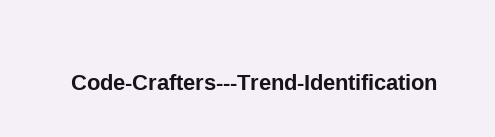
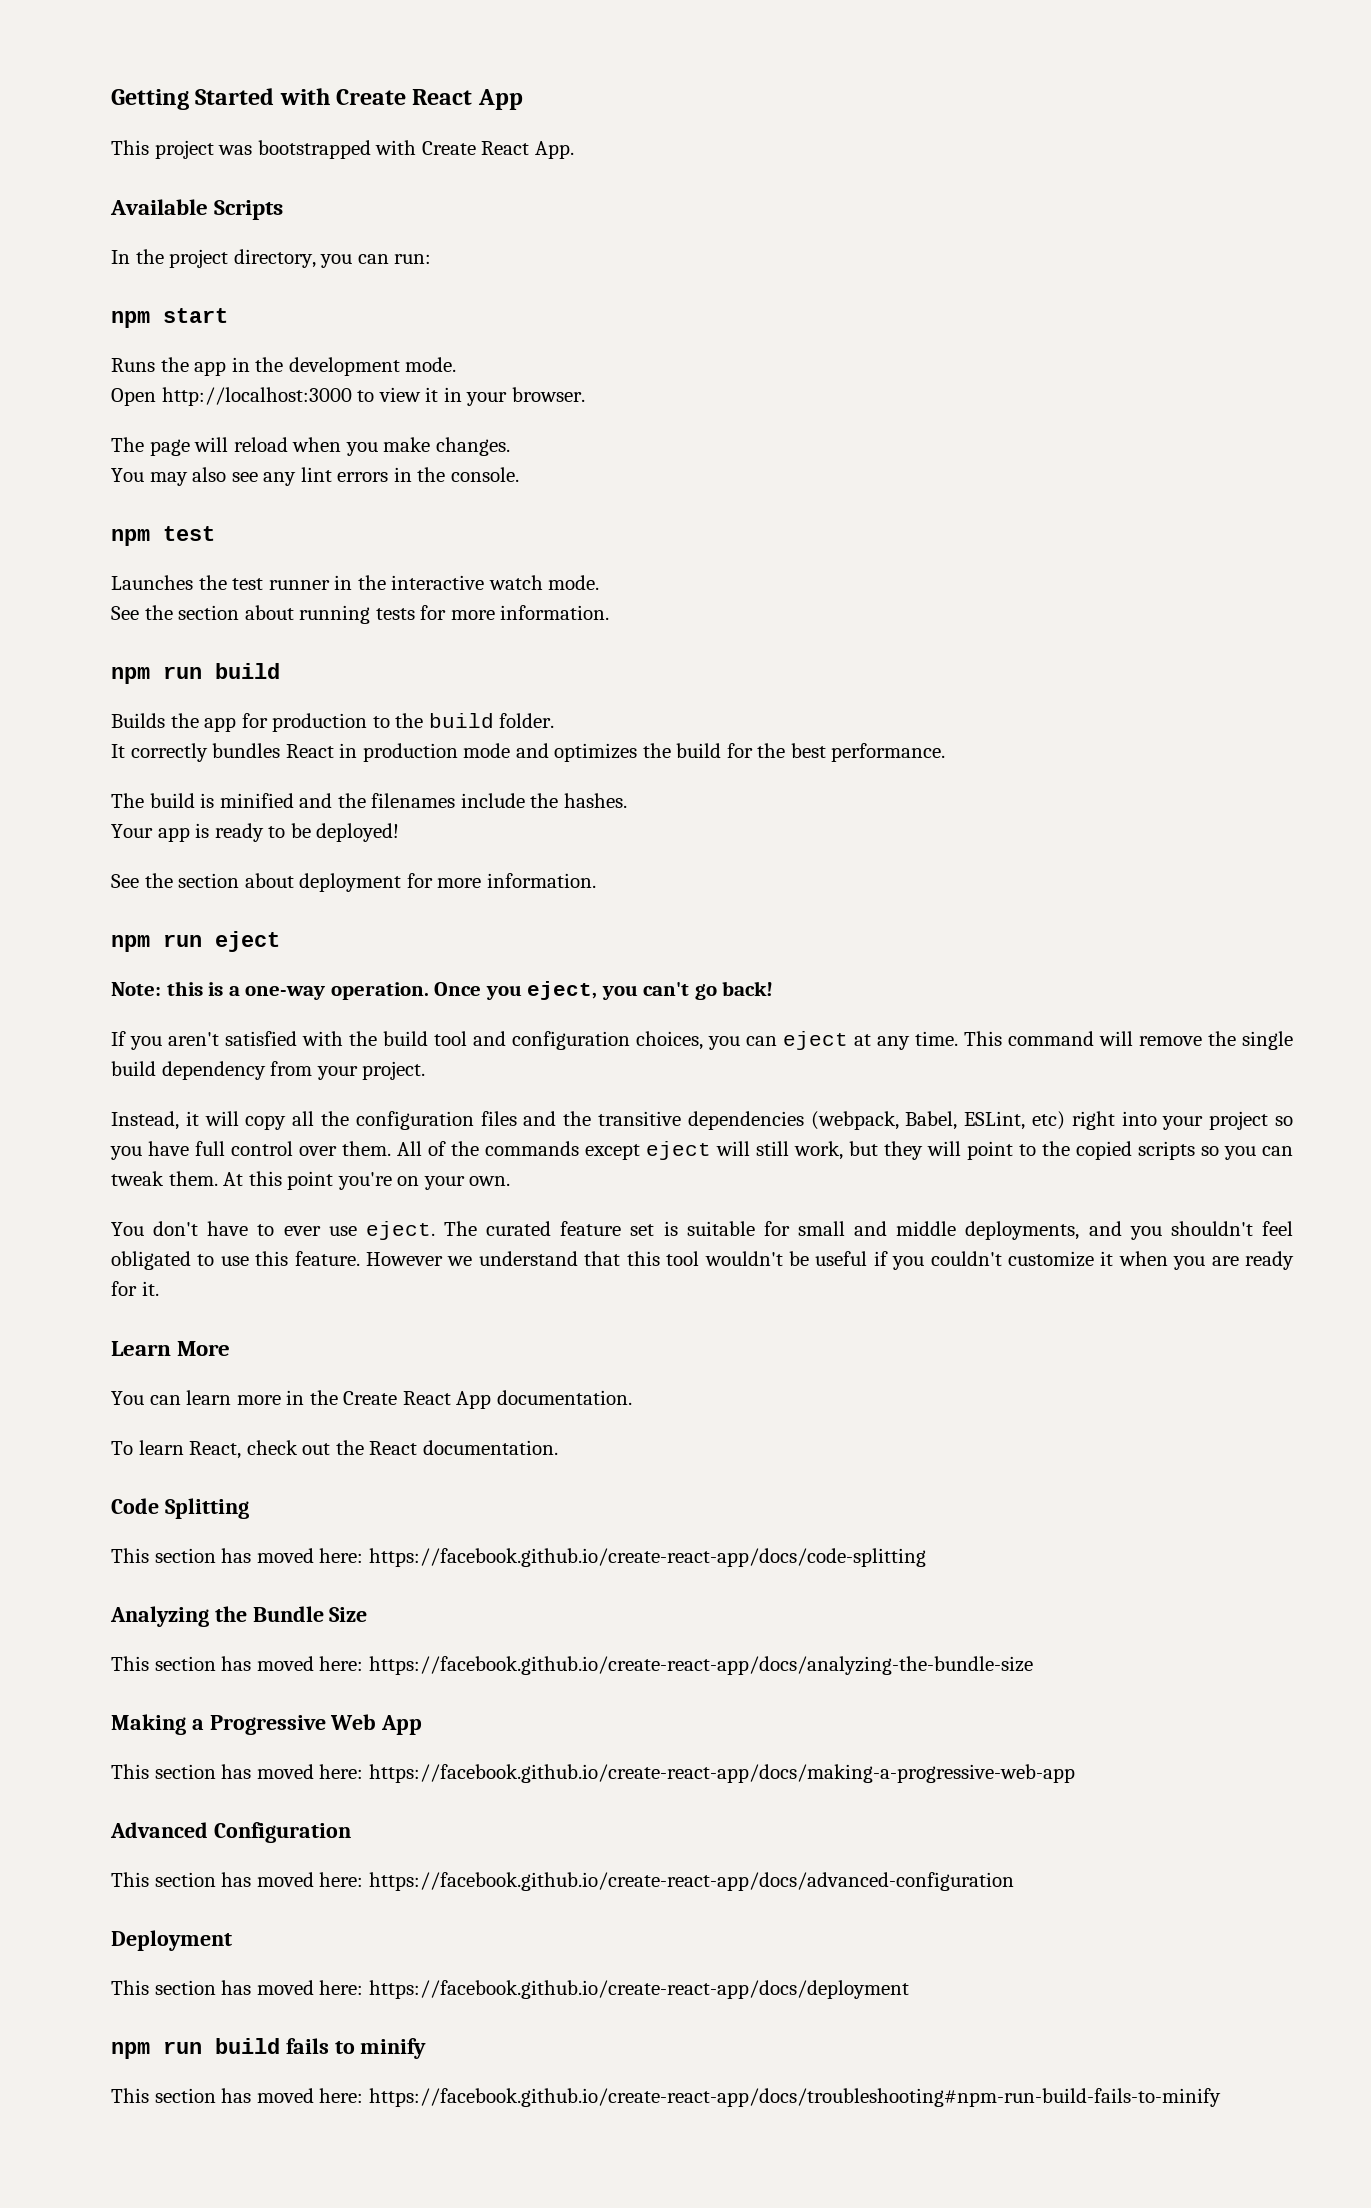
- Code-Crafters---Trend-Identification
+ Getting Started with Create React App
+ This project was bootstrapped with Create React App.
+ Available Scripts
+ In the project directory, you can run:
+ npm start
+ Runs the app in the development mode.
+ Open http://localhost:3000 to view it in your browser.
+ The page will reload when you make changes.
+ You may also see any lint errors in the console.
+ npm test
+ Launches the test runner in the interactive watch mode.
+ See the section about running tests for more information.
+ npm run build
+ Builds the app for production to the build folder.
+ It correctly bundles React in production mode and optimizes the build for the best performance.
+ The build is minified and the filenames include the hashes.
+ Your app is ready to be deployed!
+ See the section about deployment for more information.
+ npm run eject
+ Note: this is a one-way operation. Once you eject, you can't go back!
+ If you aren't satisfied with the build tool and configuration choices, you can eject at any time. This command will remove the single build dependency from your project.
+ Instead, it will copy all the configuration files and the transitive dependencies (webpack, Babel, ESLint, etc) right into your project so you have full control over them. All of the commands except eject will still work, but they will point to the copied scripts so you can tweak them. At this point you're on your own.
+ You don't have to ever use eject. The curated feature set is suitable for small and middle deployments, and you shouldn't feel obligated to use this feature. However we understand that this tool wouldn't be useful if you couldn't customize it when you are ready for it.
+ Learn More
+ You can learn more in the Create React App documentation.
+ To learn React, check out the React documentation.
+ Code Splitting
+ This section has moved here: https://facebook.github.io/create-react-app/docs/code-splitting
+ Analyzing the Bundle Size
+ This section has moved here: https://facebook.github.io/create-react-app/docs/analyzing-the-bundle-size
+ Making a Progressive Web App
+ This section has moved here: https://facebook.github.io/create-react-app/docs/making-a-progressive-web-app
+ Advanced Configuration
+ This section has moved here: https://facebook.github.io/create-react-app/docs/advanced-configuration
+ Deployment
+ This section has moved here: https://facebook.github.io/create-react-app/docs/deployment
+ npm run build fails to minify
+ This section has moved here: https://facebook.github.io/create-react-app/docs/troubleshooting#npm-run-build-fails-to-minify

